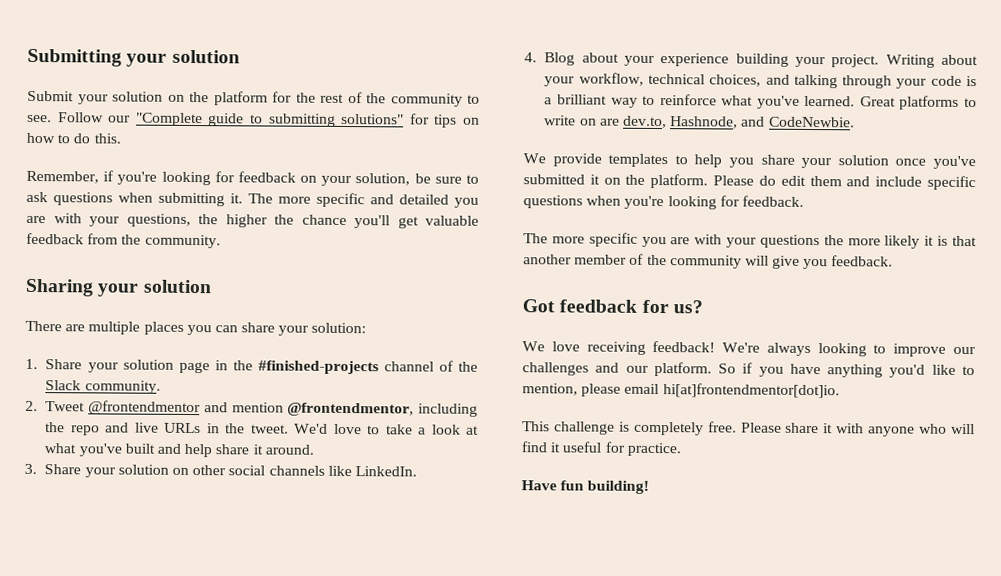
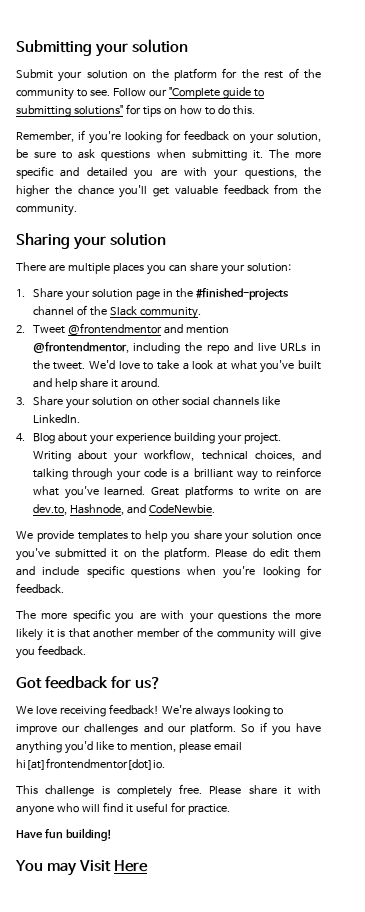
+ You may Visit Here

